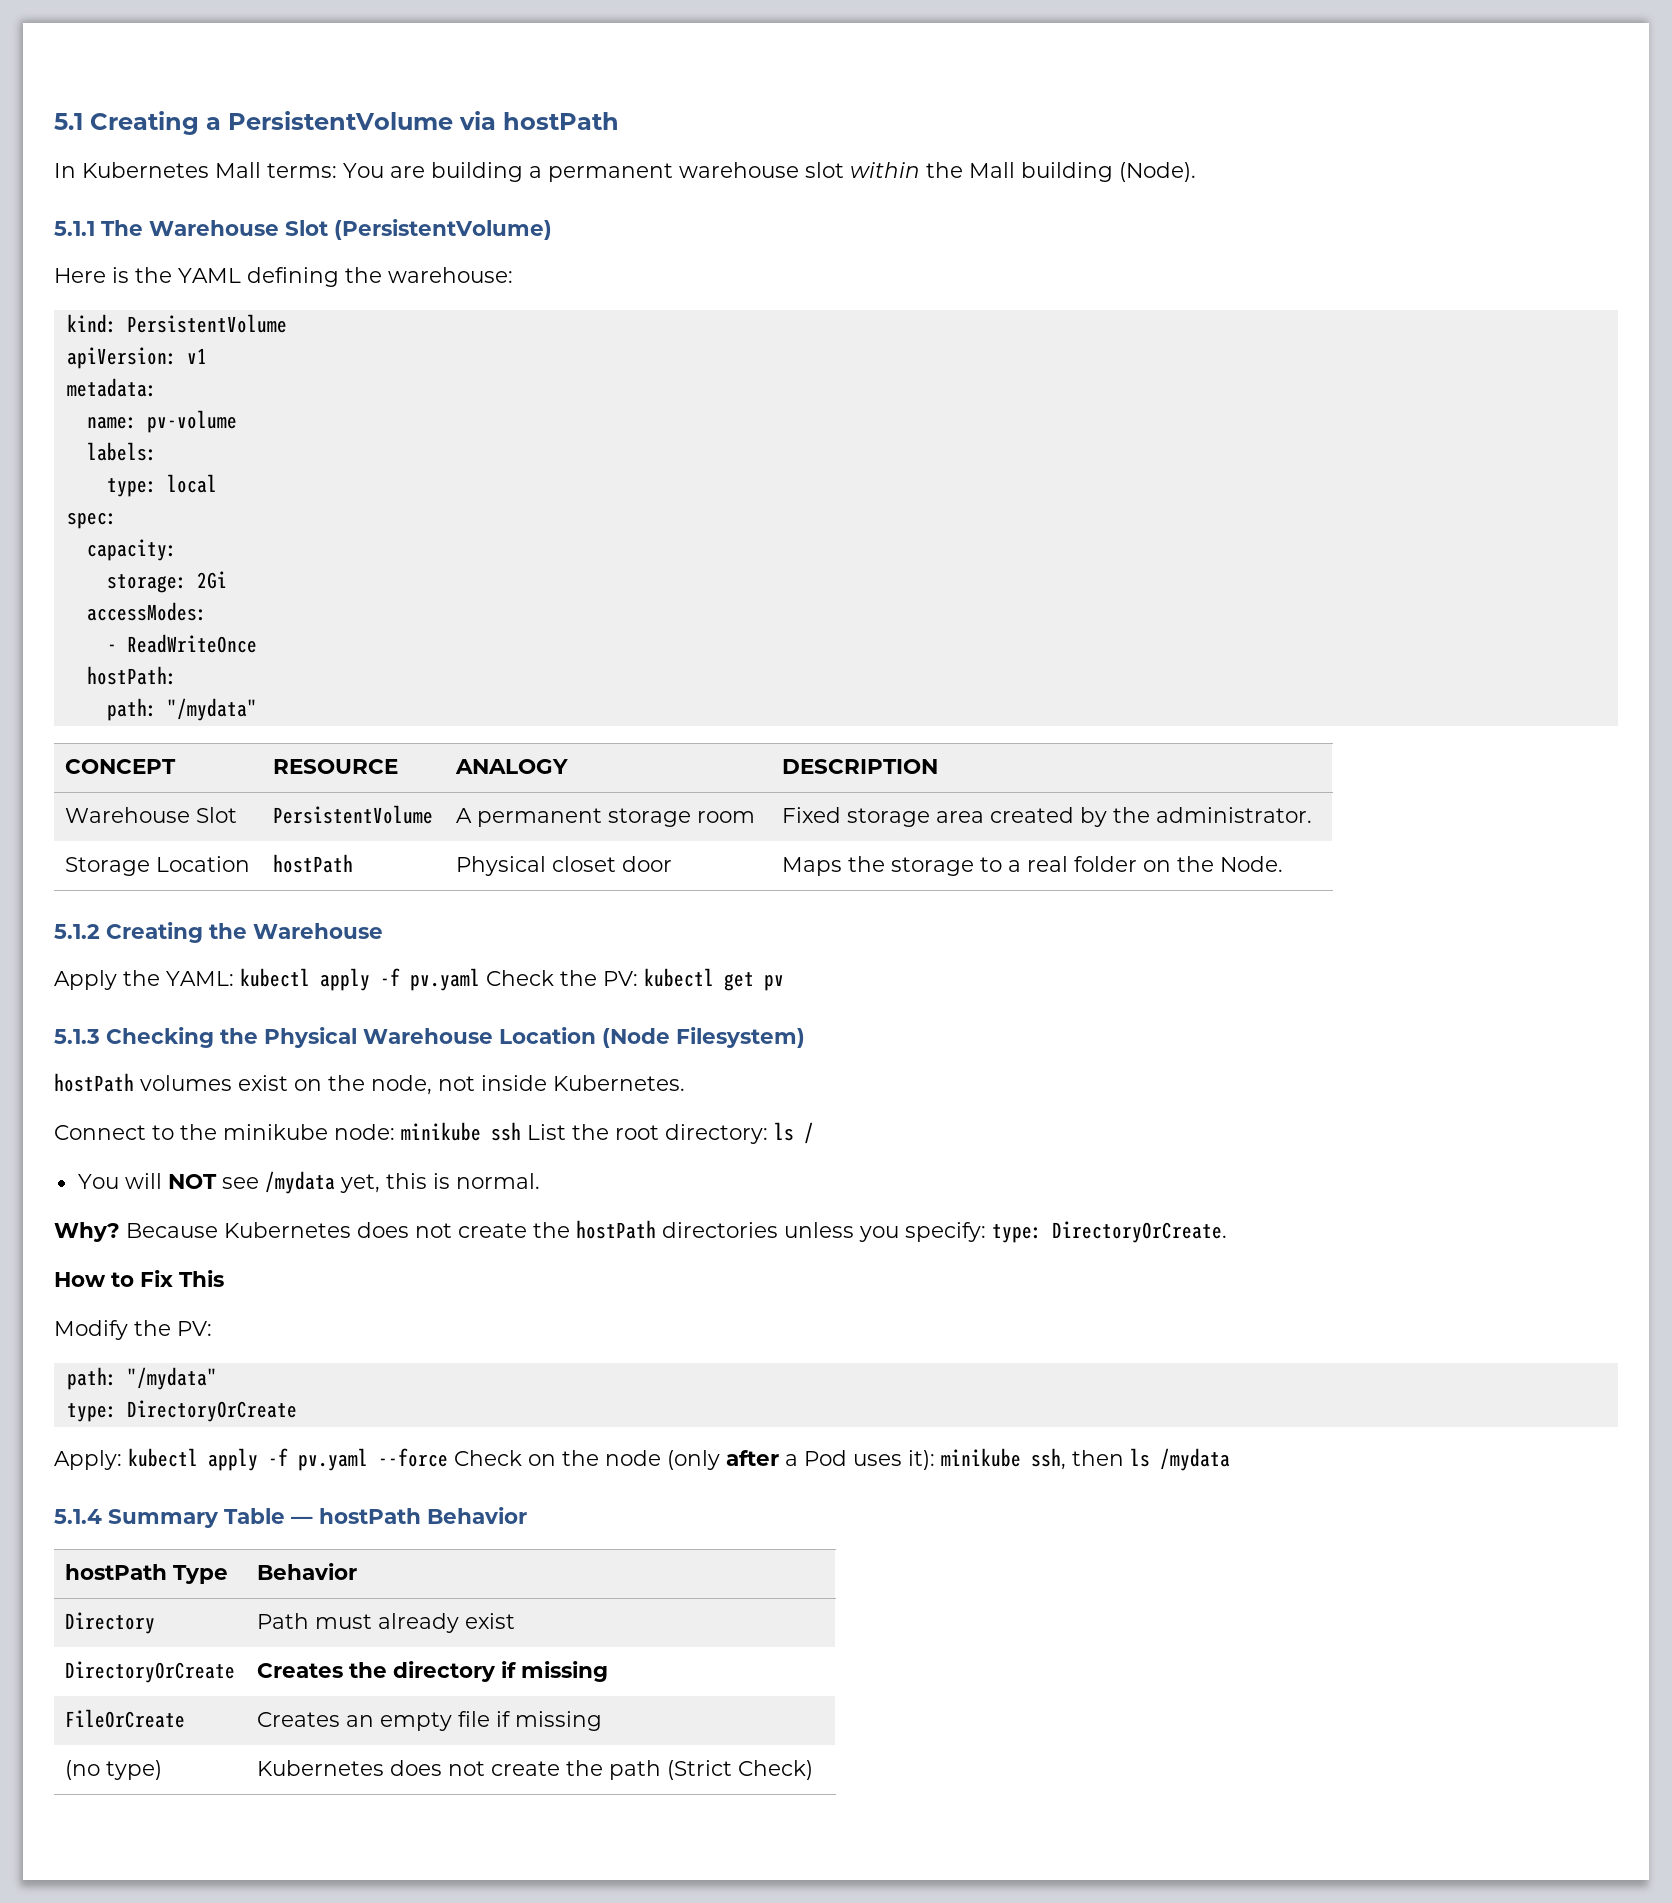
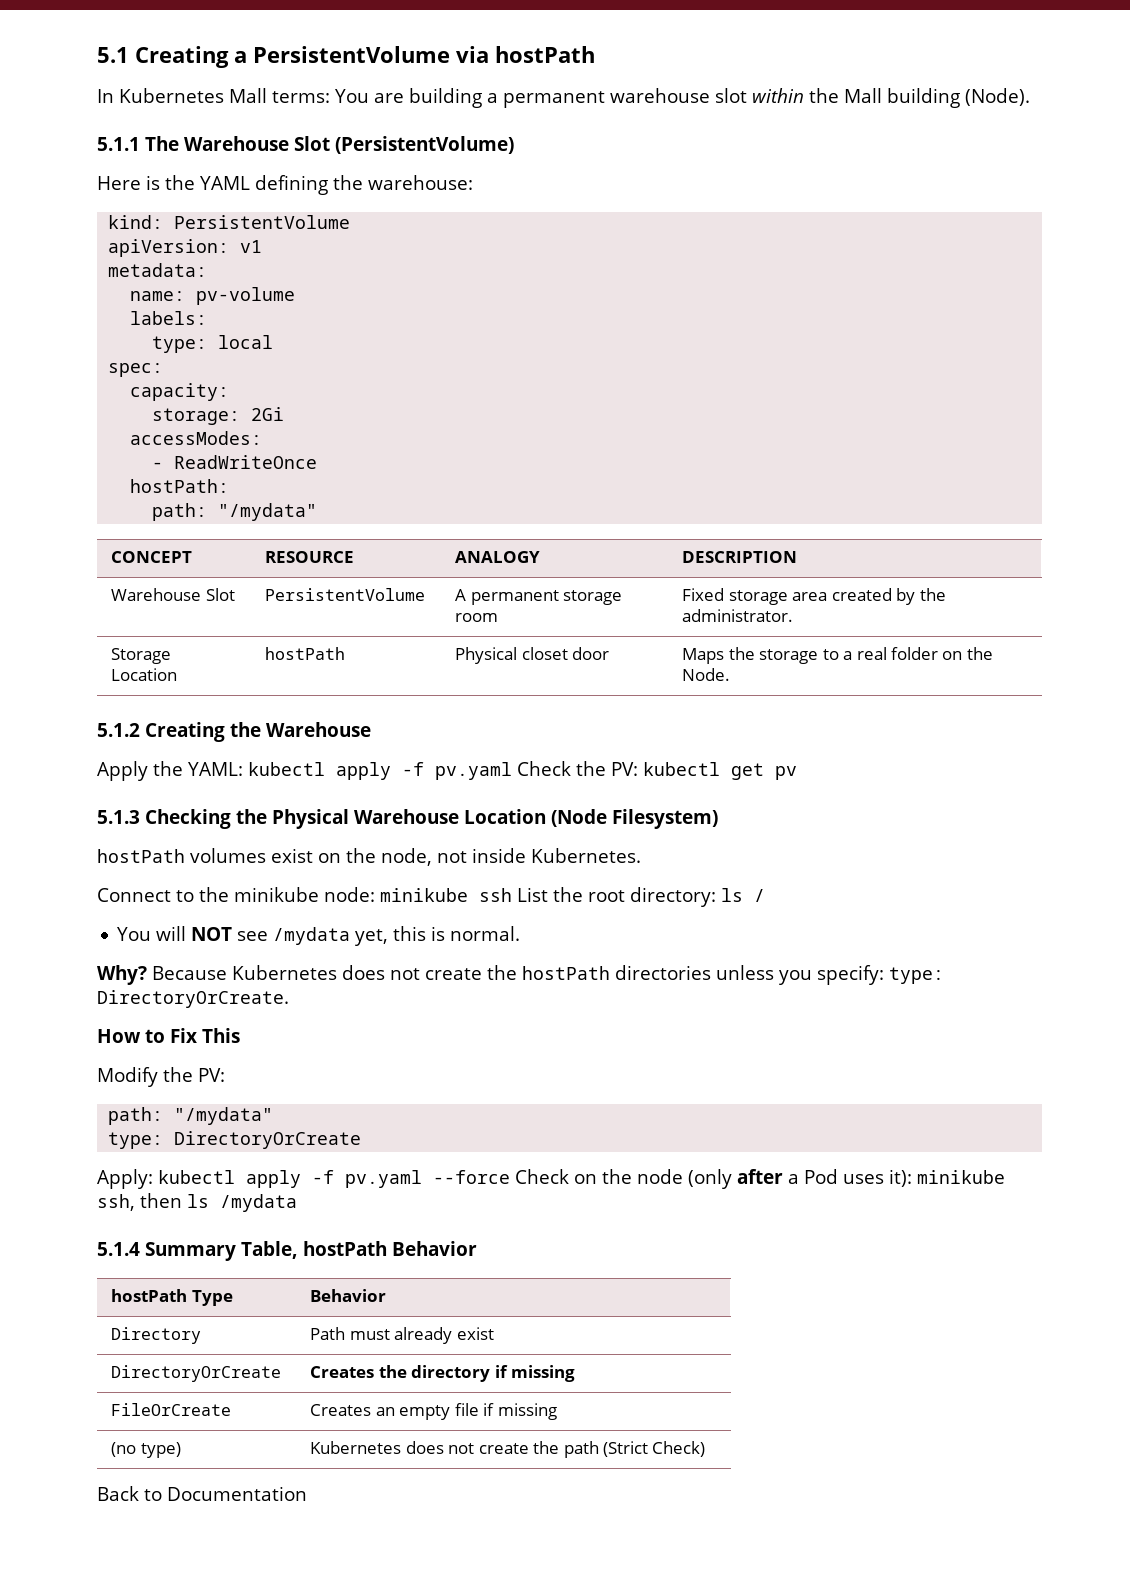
- 5.1.4 Summary Table — hostPath Behavior
+ 5.1.4 Summary Table, hostPath Behavior
+ Back to Documentation

